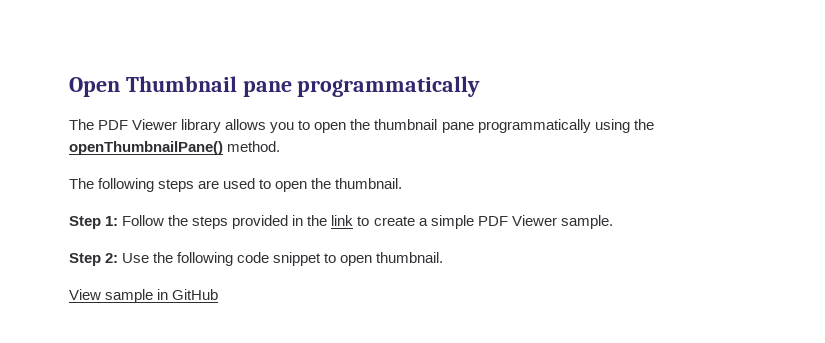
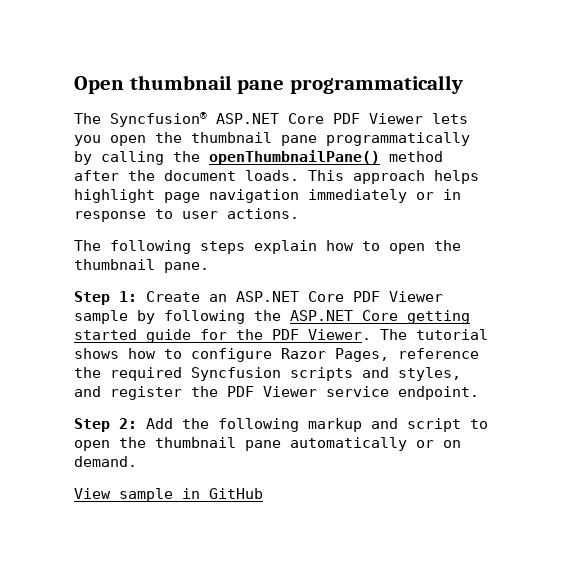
- Open Thumbnail pane programmatically
+ Open thumbnail pane programmatically
- The PDF Viewer library allows you to open the thumbnail pane programmatically using the openThumbnailPane() method.
- The following steps are used to open the thumbnail.
- Step 1: Follow the steps provided in the link to create a simple PDF Viewer sample.
- Step 2: Use the following code snippet to open thumbnail.
+ The Syncfusion® ASP.NET Core PDF Viewer lets you open the thumbnail pane programmatically by calling the openThumbnailPane() method after the document loads. This approach helps highlight page navigation immediately or in response to user actions.
+ The following steps explain how to open the thumbnail pane.
+ Step 1: Create an ASP.NET Core PDF Viewer sample by following the ASP.NET Core getting started guide for the PDF Viewer. The tutorial shows how to configure Razor Pages, reference the required Syncfusion scripts and styles, and register the PDF Viewer service endpoint.
+ Step 2: Add the following markup and script to open the thumbnail pane automatically or on demand.

